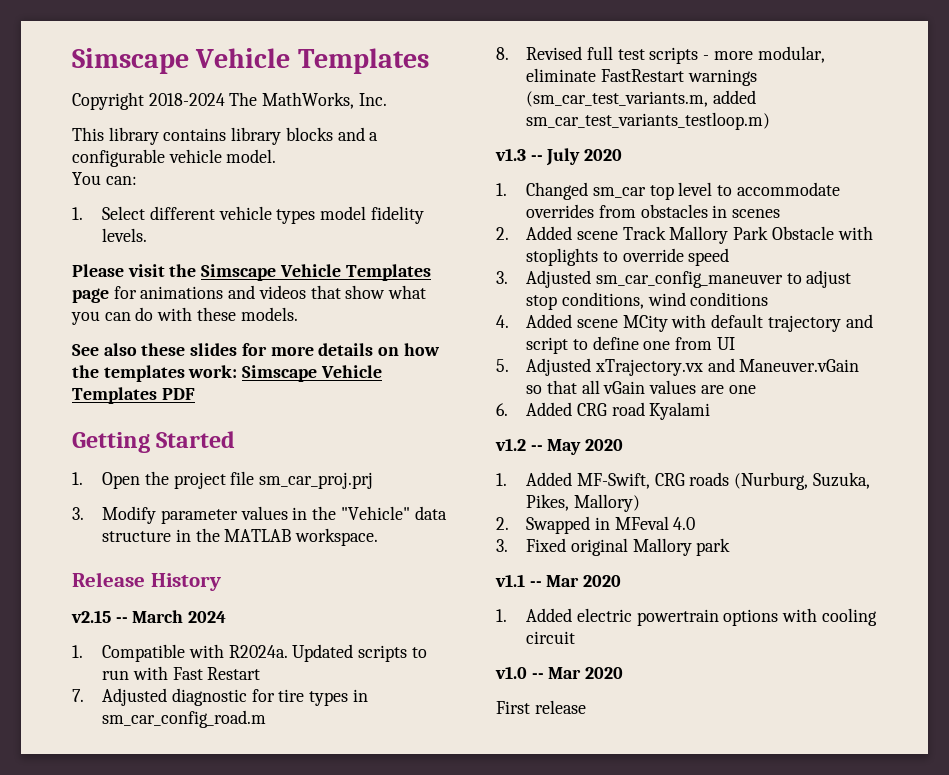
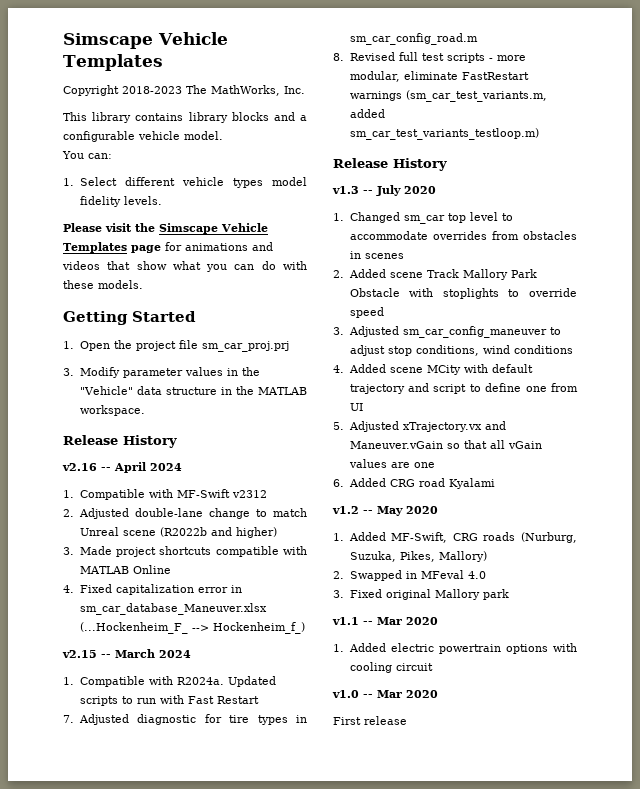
- Copyright 2018-2024 The MathWorks, Inc.
+ Copyright 2018-2023 The MathWorks, Inc.
- See also these slides for more details on how the templates work: Simscape Vehicle Templates PDF
+ v2.16 -- April 2024
+ 1. Compatible with MF-Swift v2312
+ 2. Adjusted double-lane change to match Unreal scene (R2022b and higher)
+ 3. Made project shortcuts compatible with MATLAB Online
+ 4. Fixed capitalization error in sm_car_database_Maneuver.xlsx (...Hockenheim_F_ --> Hockenheim_f_)
  8. Revised full test scripts - more modular, eliminate FastRestart warnings (sm_car_test_variants.m, added sm_car_test_variants_testloop.m)
+ Release History

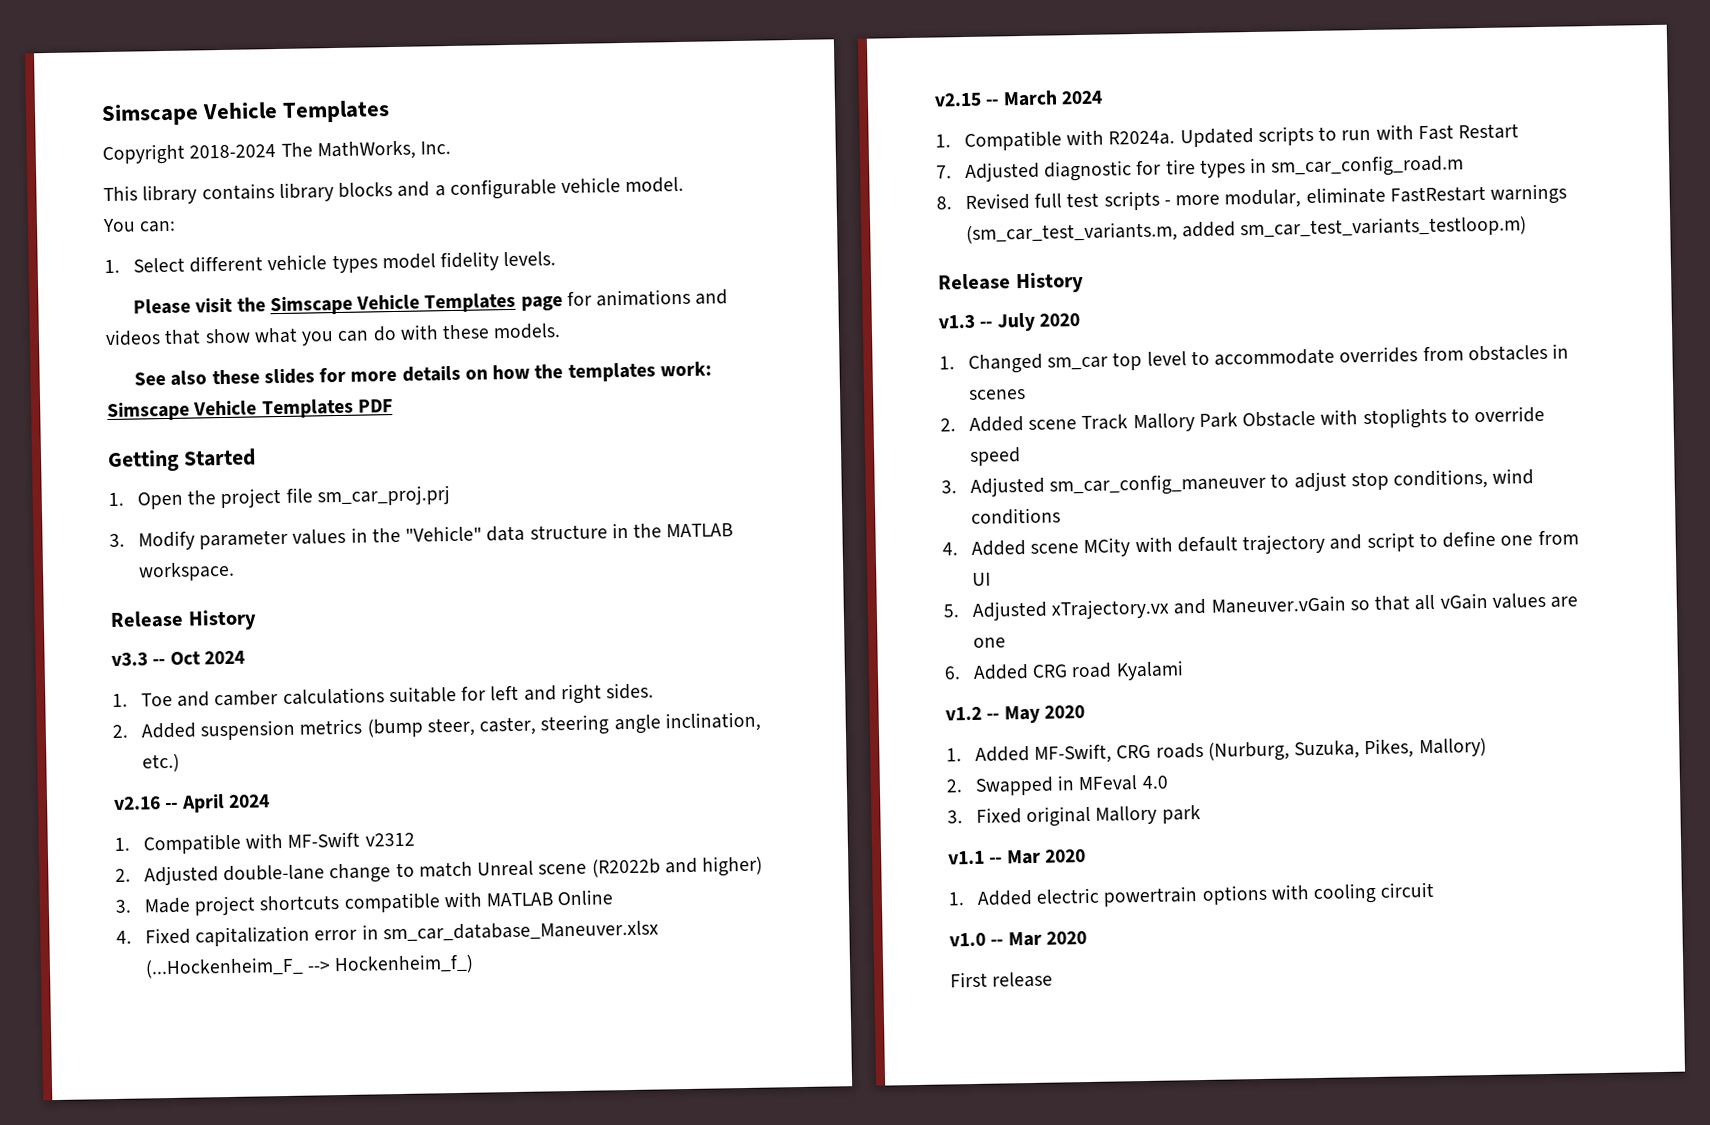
- Copyright 2018-2023 The MathWorks, Inc.
+ Copyright 2018-2024 The MathWorks, Inc.
+ See also these slides for more details on how the templates work: Simscape Vehicle Templates PDF
+ v3.3 -- Oct 2024
+ 1. Toe and camber calculations suitable for left and right sides.
+ 2. Added suspension metrics (bump steer, caster, steering angle inclination, etc.)

